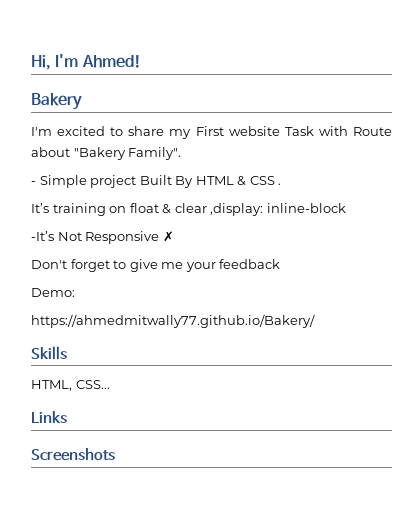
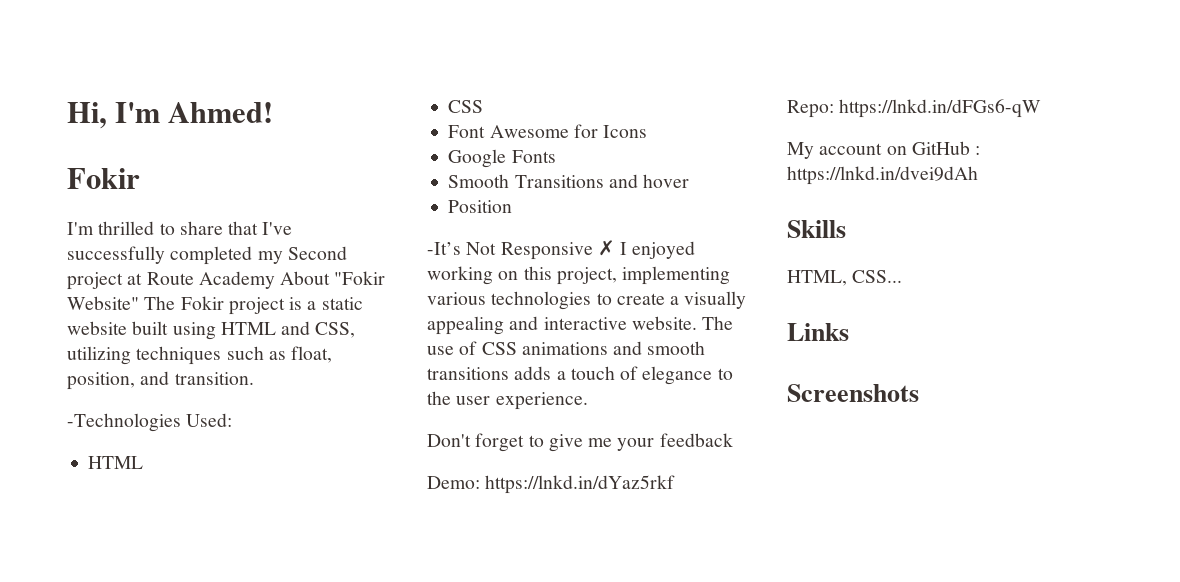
  Hi, I'm Ahmed!
- Bakery
- I'm excited to share my First website Task with Route about "Bakery Family".
- - Simple project Built By HTML & CSS .
- It’s training on float & clear ,display: inline-block
- -It’s Not Responsive ✗
+ Fokir
+ I'm thrilled to share that I've successfully completed my Second project at Route Academy About "Fokir Website" The Fokir project is a static website built using HTML and CSS, utilizing techniques such as float, position, and transition.
+ -Technologies Used:
+ HTML
+ CSS
+ Font Awesome for Icons
+ Google Fonts
+ Smooth Transitions and hover
+ Position
+ -It’s Not Responsive ✗ I enjoyed working on this project, implementing various technologies to create a visually appealing and interactive website. The use of CSS animations and smooth transitions adds a touch of elegance to the user experience.
- Demo:
- https://ahmedmitwally77.github.io/Bakery/
+ Demo: https://lnkd.in/dYaz5rkf
+ Repo: https://lnkd.in/dFGs6-qW
+ My account on GitHub : https://lnkd.in/dvei9dAh

